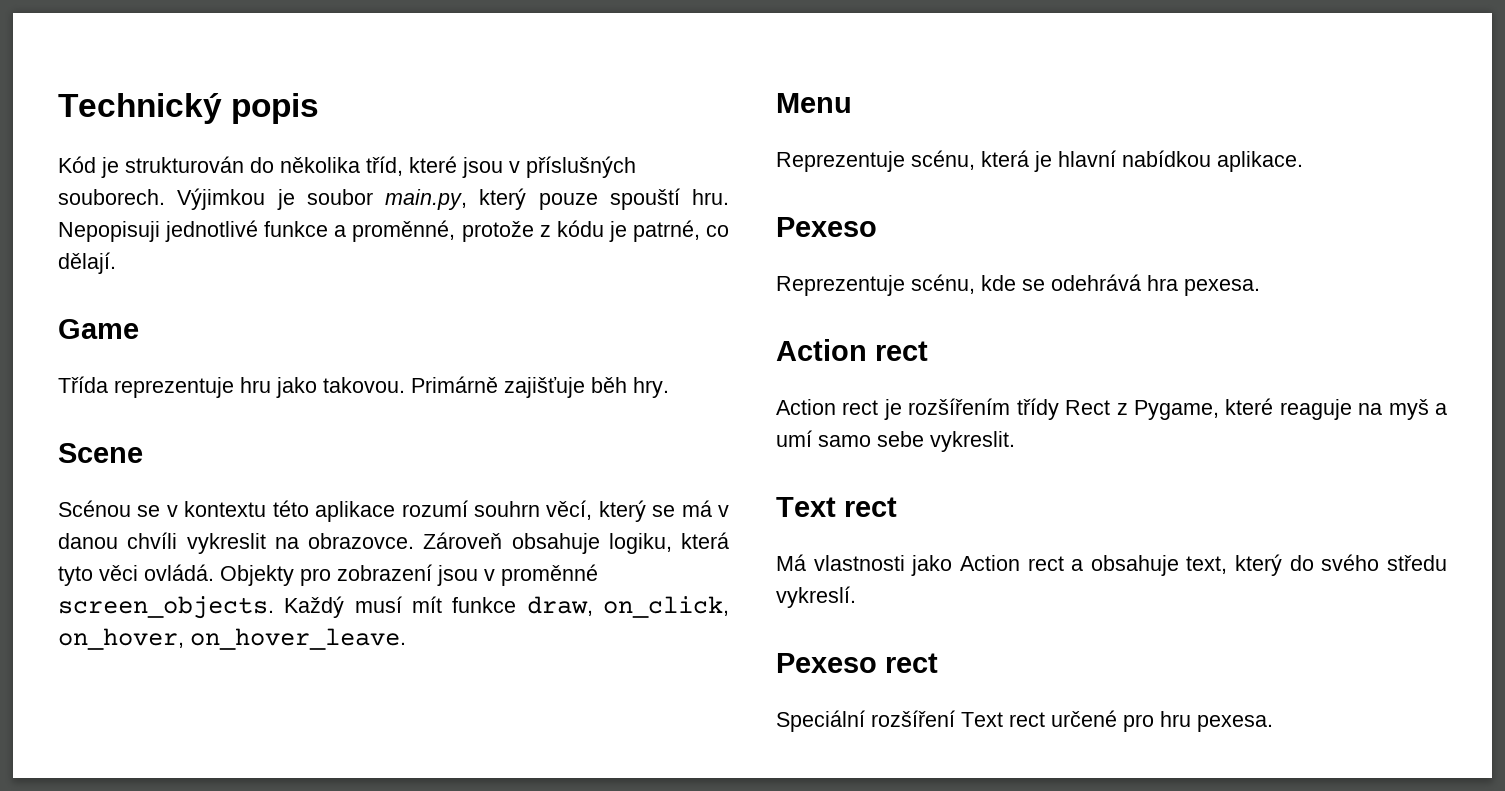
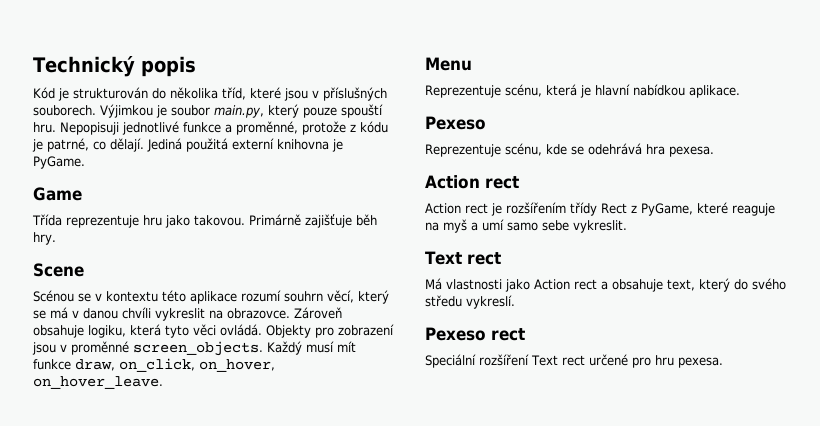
+ Jediná použitá externí knihovna je PyGame.
- Action rect je rozšířením třídy Rect z Pygame, které reaguje na myš a umí samo sebe vykreslit.
+ Action rect je rozšířením třídy Rect z PyGame, které reaguje na myš a umí samo sebe vykreslit.

